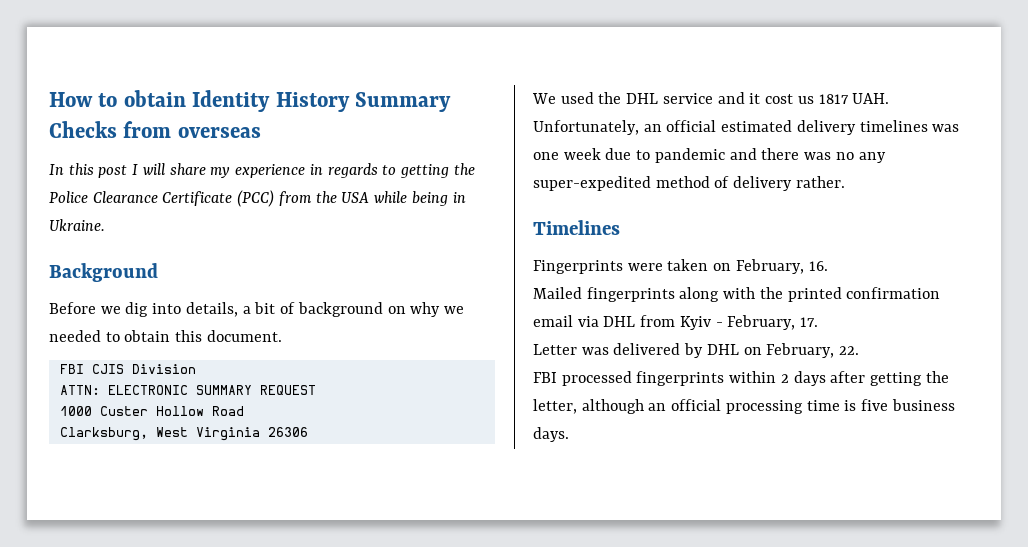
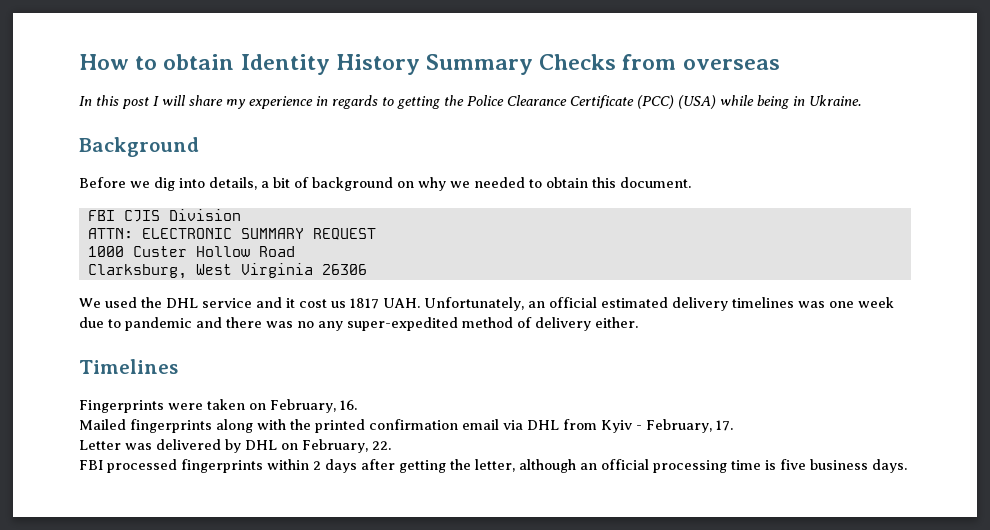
- In this post I will share my experience in regards to getting the Police Clearance Certificate (PCC) from the USA while being in Ukraine.
+ In this post I will share my experience in regards to getting the Police Clearance Certificate (PCC) (USA) while being in Ukraine.
- We used the DHL service and it cost us 1817 UAH. Unfortunately, an official estimated delivery timelines was one week due to pandemic and there was no any super-expedited method of delivery rather.
+ We used the DHL service and it cost us 1817 UAH. Unfortunately, an official estimated delivery timelines was one week due to pandemic and there was no any super-expedited method of delivery either.

